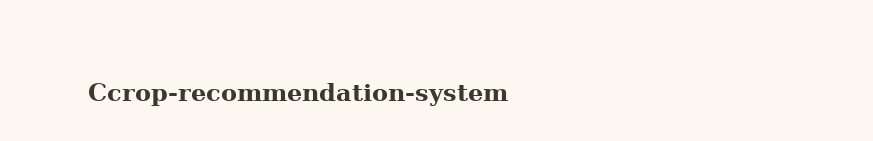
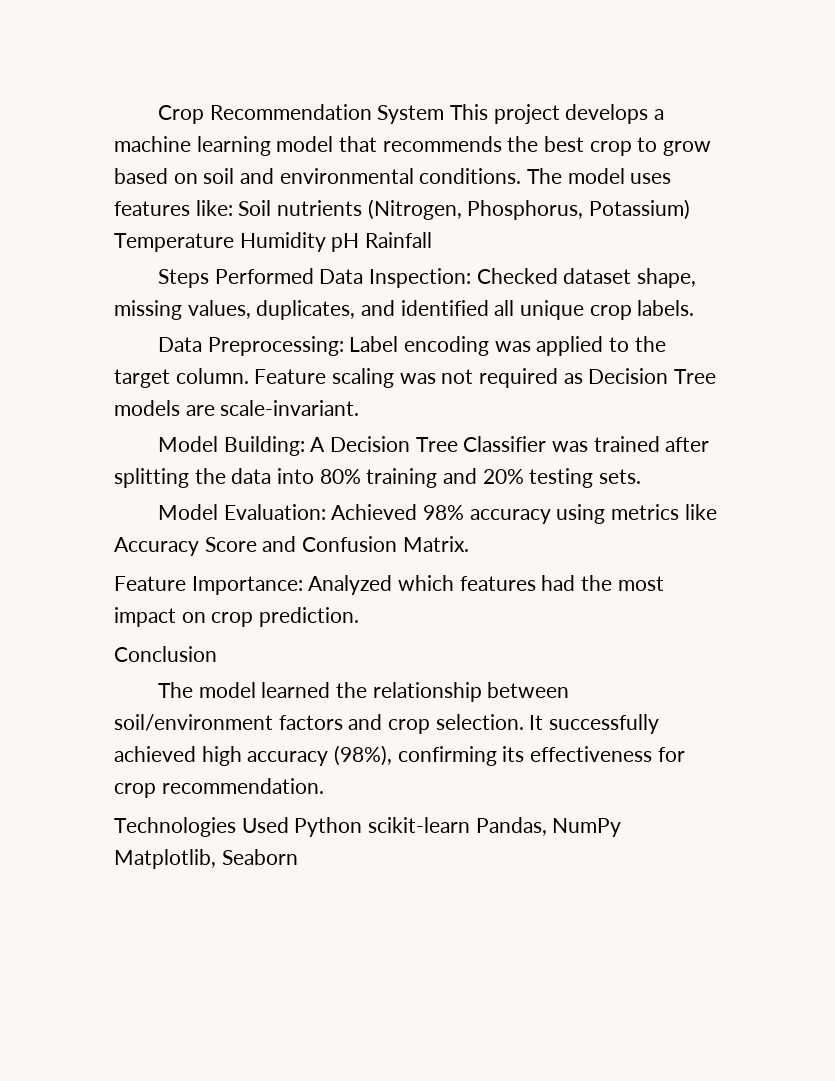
- Ccrop-recommendation-system
+ Crop Recommendation System This project develops a machine learning model that recommends the best crop to grow based on soil and environmental conditions. The model uses features like: Soil nutrients (Nitrogen, Phosphorus, Potassium) Temperature Humidity pH Rainfall
+ Steps Performed Data Inspection: Checked dataset shape, missing values, duplicates, and identified all unique crop labels.
+ Data Preprocessing: Label encoding was applied to the target column. Feature scaling was not required as Decision Tree models are scale-invariant.
+ Model Building: A Decision Tree Classifier was trained after splitting the data into 80% training and 20% testing sets.
+ Model Evaluation: Achieved 98% accuracy using metrics like Accuracy Score and Confusion Matrix.
+ Feature Importance: Analyzed which features had the most impact on crop prediction.
+ Conclusion
+ The model learned the relationship between soil/environment factors and crop selection. It successfully achieved high accuracy (98%), confirming its effectiveness for crop recommendation.
+ Technologies Used Python scikit-learn Pandas, NumPy Matplotlib, Seaborn

